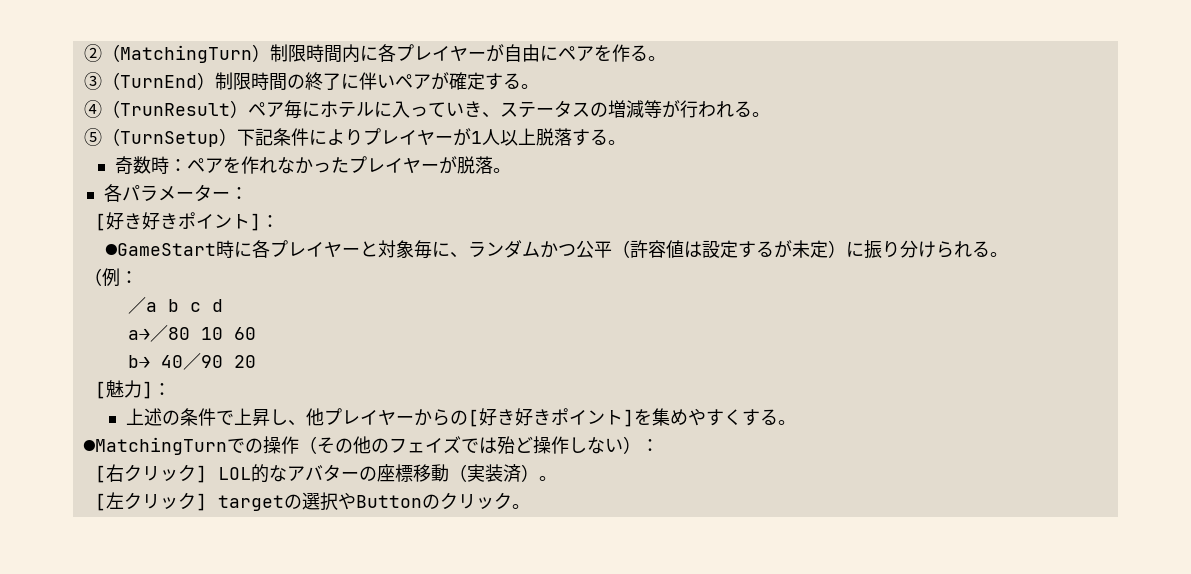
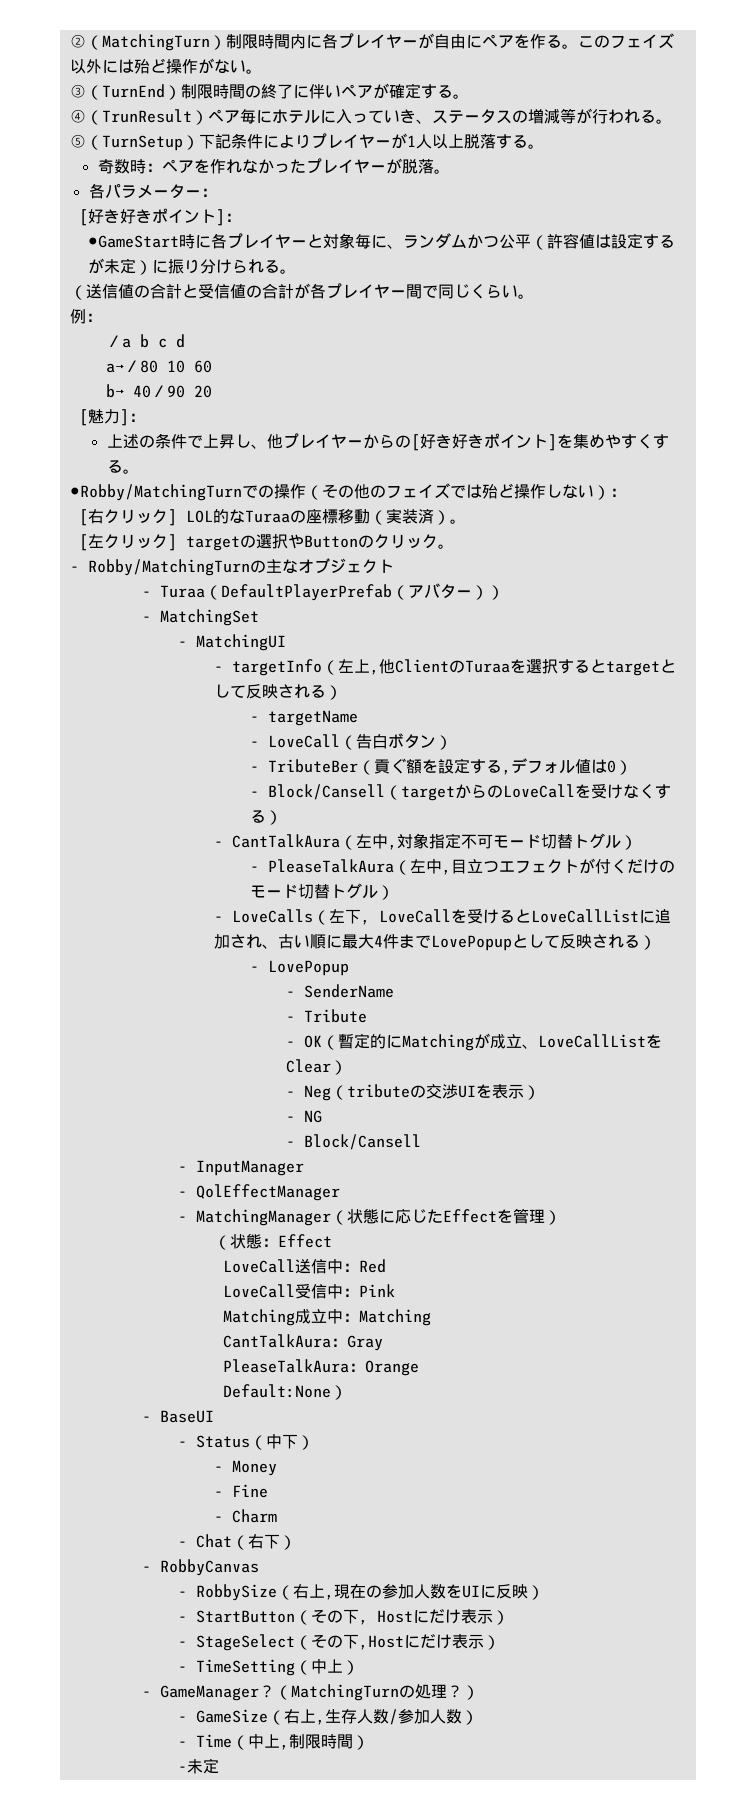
+ このフェイズ以外には殆ど操作がない。
- （例：
+ （送信値の合計と受信値の合計が各プレイヤー間で同じくらい。
+ 例：
- ●MatchingTurnでの操作（その他のフェイズでは殆ど操作しない）：
+ ●Robby/MatchingTurnでの操作（その他のフェイズでは殆ど操作しない）：
- [右クリック] LOL的なアバターの座標移動（実装済）。
+ [右クリック] LOL的なTuraaの座標移動（実装済）。
+ - Robby/MatchingTurnの主なオブジェクト
+ - Turaa（DefaultPlayerPrefab（アバター））
+ - MatchingSet
+ - MatchingUI
+ - targetInfo（左上,他ClientのTuraaを選択するとtargetとして反映される）
+ - targetName
+ - LoveCall（告白ボタン）
+ - TributeBer（貢ぐ額を設定する,デフォル値は0）
+ - Block/Cansell（targetからのLoveCallを受けなくする）
+ - CantTalkAura（左中,対象指定不可モード切替トグル）
+ - PleaseTalkAura（左中,目立つエフェクトが付くだけのモード切替トグル）
+ - LoveCalls（左下, LoveCallを受けるとLoveCallListに追加され、古い順に最大4件までLovePopupとして反映される）
+ - LovePopup
+ - SenderName
+ - Tribute
+ - OK（暫定的にMatchingが成立、LoveCallListをClear）
+ - Neg（tributeの交渉UIを表示）
+ - NG
+ - Block/Cansell
+ - InputManager
+ - QolEffectManager
+ - MatchingManager（状態に応じたEffectを管理）
+ （状態：Effect
+ LoveCall送信中：Red
+ LoveCall受信中：Pink
+ Matching成立中：Matching
+ CantTalkAura：Gray
+ PleaseTalkAura：Orange
+ Default:None）
+ - BaseUI
+ - Status（中下）
+ - Money
+ - Fine
+ - Charm
+ - Chat（右下）
+ - RobbyCanvas
+ - RobbySize（右上,現在の参加人数をUIに反映）
+ - StartButton（その下, Hostにだけ表示）
+ - StageSelect（その下,Hostにだけ表示）
+ - TimeSetting（中上）
+ - GameManager？（MatchingTurnの処理？）
+ - GameSize（右上,生存人数/参加人数）
+ - Time（中上,制限時間）
+ -未定

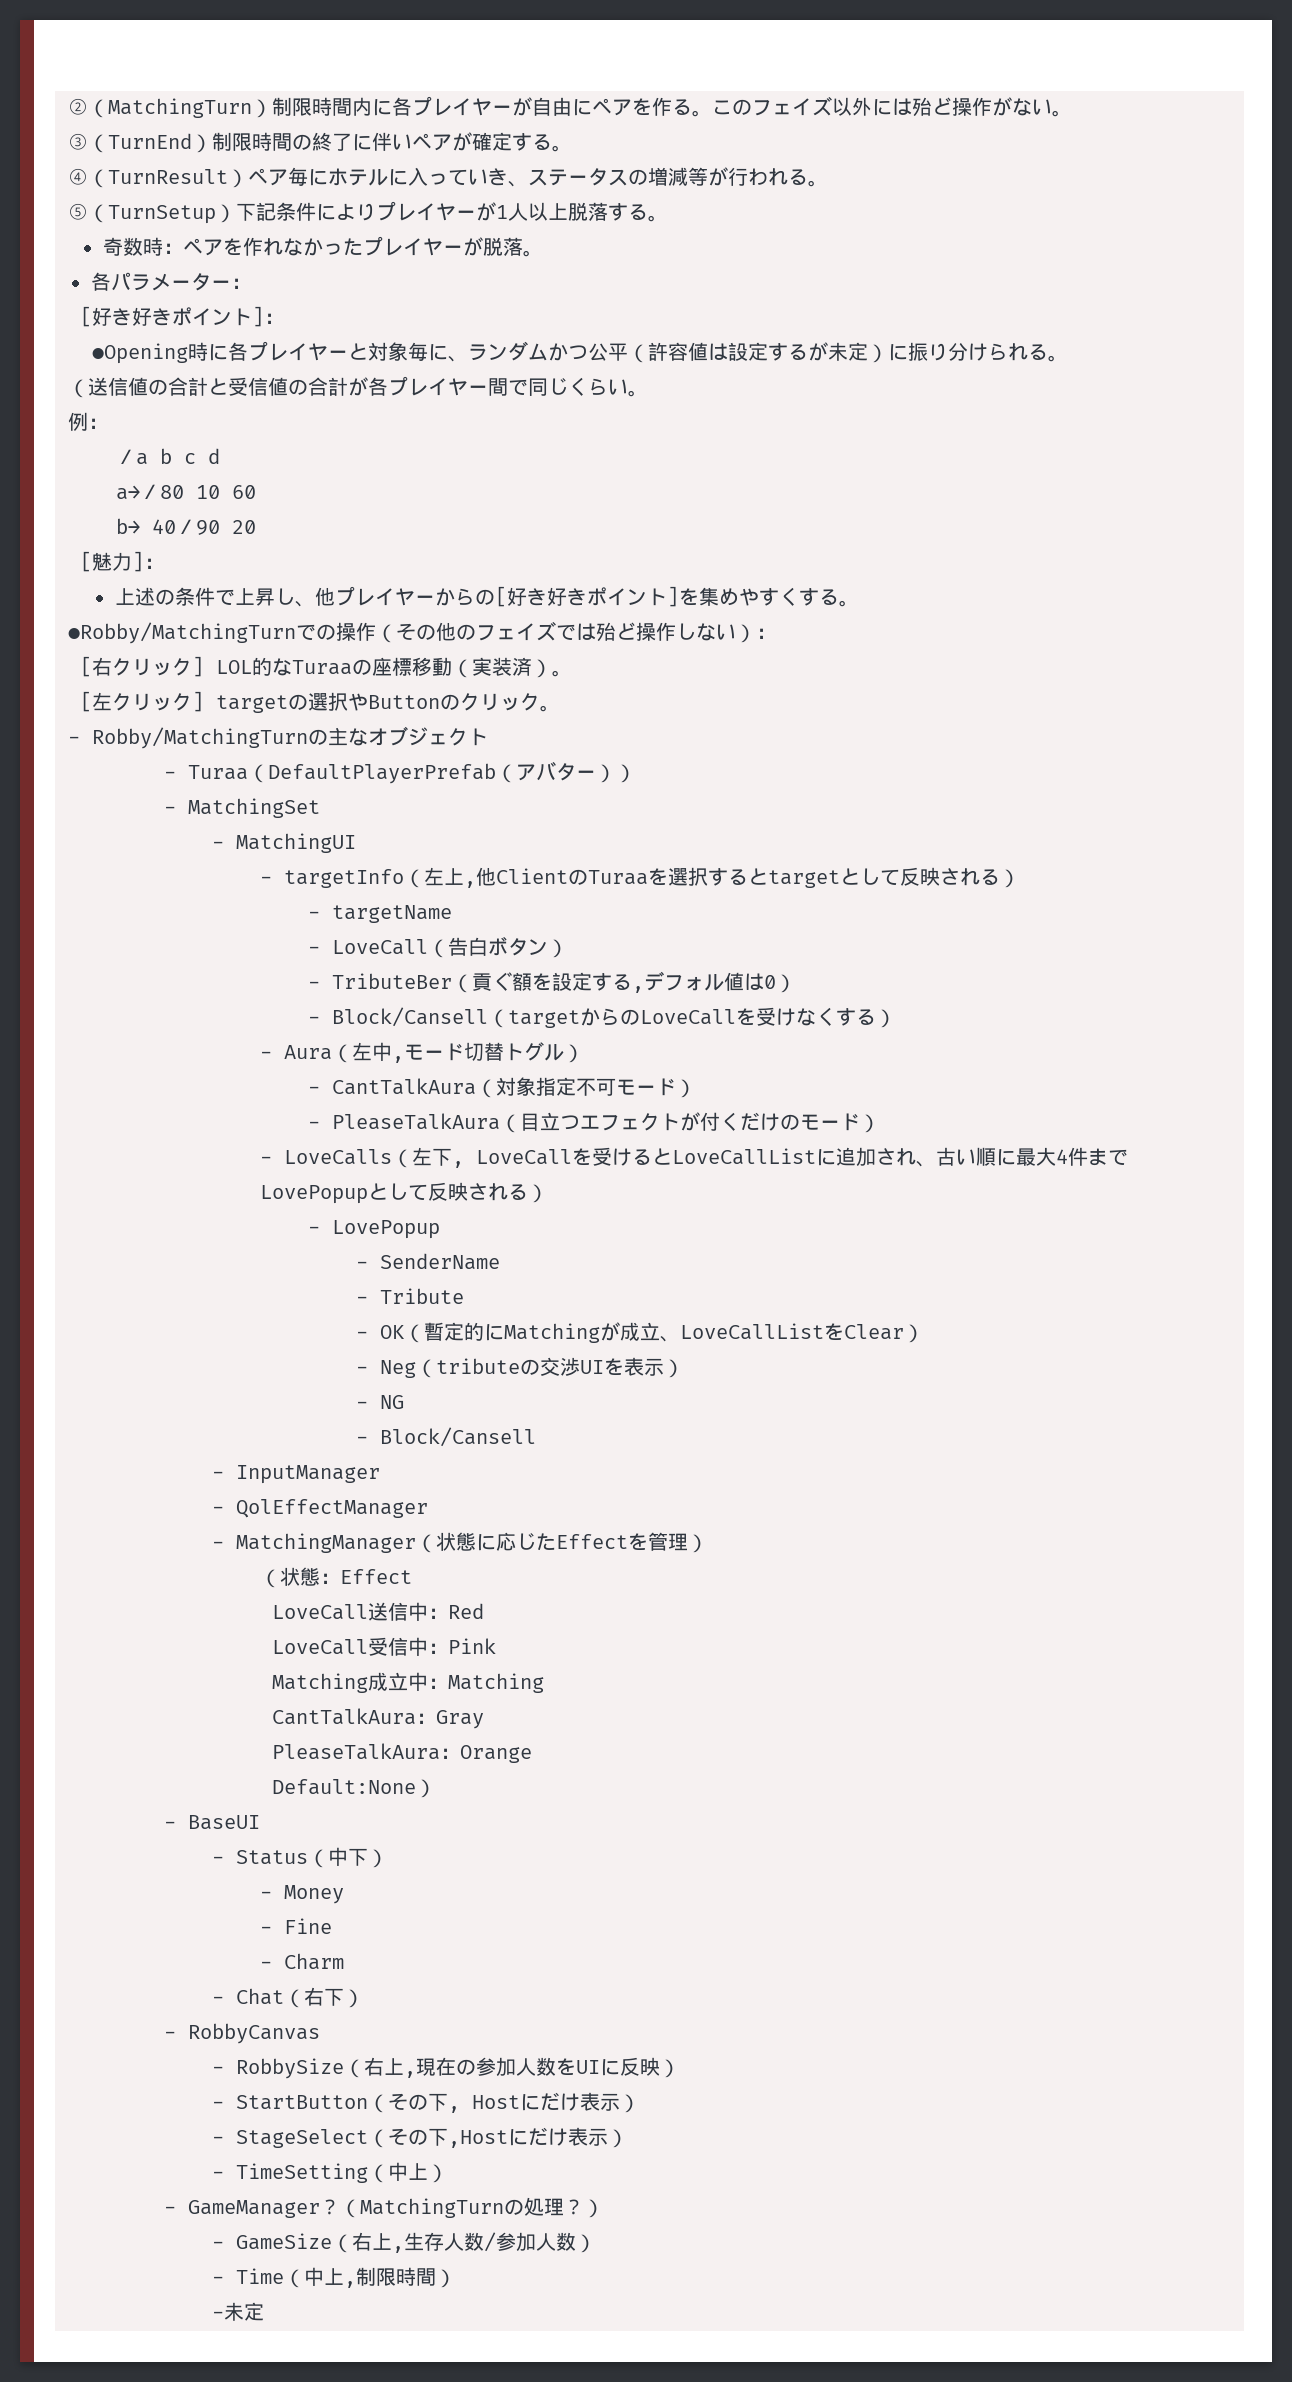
- ④（TrunResult）ペア毎にホテルに入っていき、ステータスの増減等が行われる。
+ ④（TurnResult）ペア毎にホテルに入っていき、ステータスの増減等が行われる。
- ●GameStart時に各プレイヤーと対象毎に、ランダムかつ公平（許容値は設定するが未定）に振り分けられる。
+ ●Opening時に各プレイヤーと対象毎に、ランダムかつ公平（許容値は設定するが未定）に振り分けられる。
- - CantTalkAura（左中,対象指定不可モード切替トグル）
+ - Aura（左中,モード切替トグル）
+ - CantTalkAura（対象指定不可モード）
- - PleaseTalkAura（左中,目立つエフェクトが付くだけのモード切替トグル）
+ - PleaseTalkAura（目立つエフェクトが付くだけのモード）

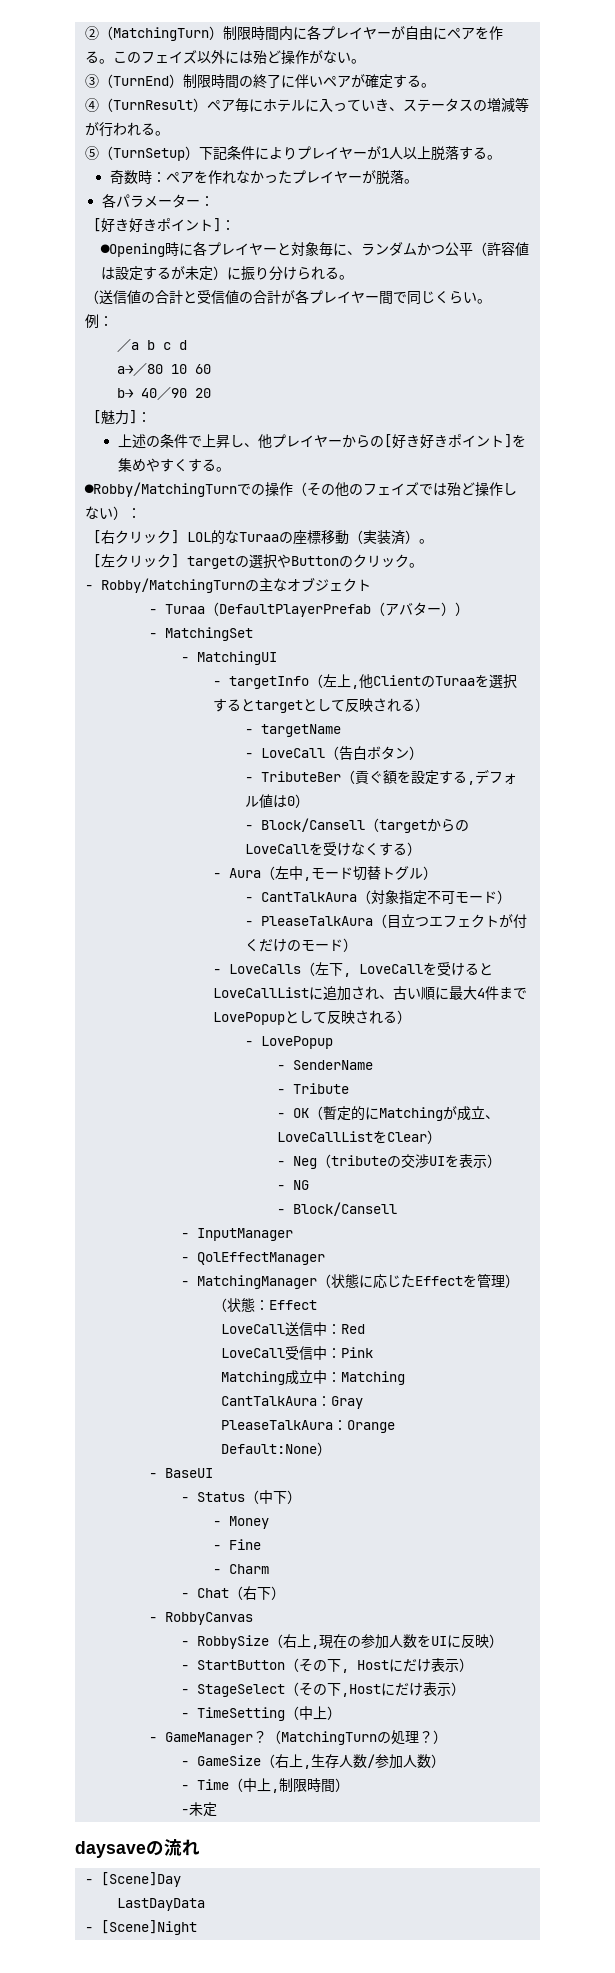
+ daysaveの流れ
+ - [Scene]Day
+ LastDayData
+ - [Scene]Night

